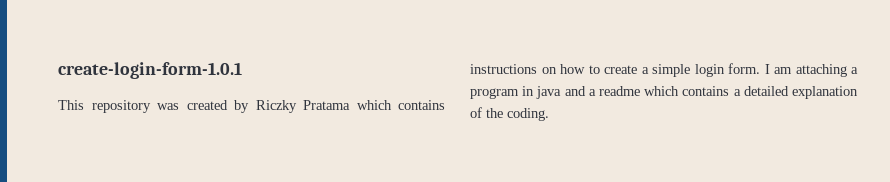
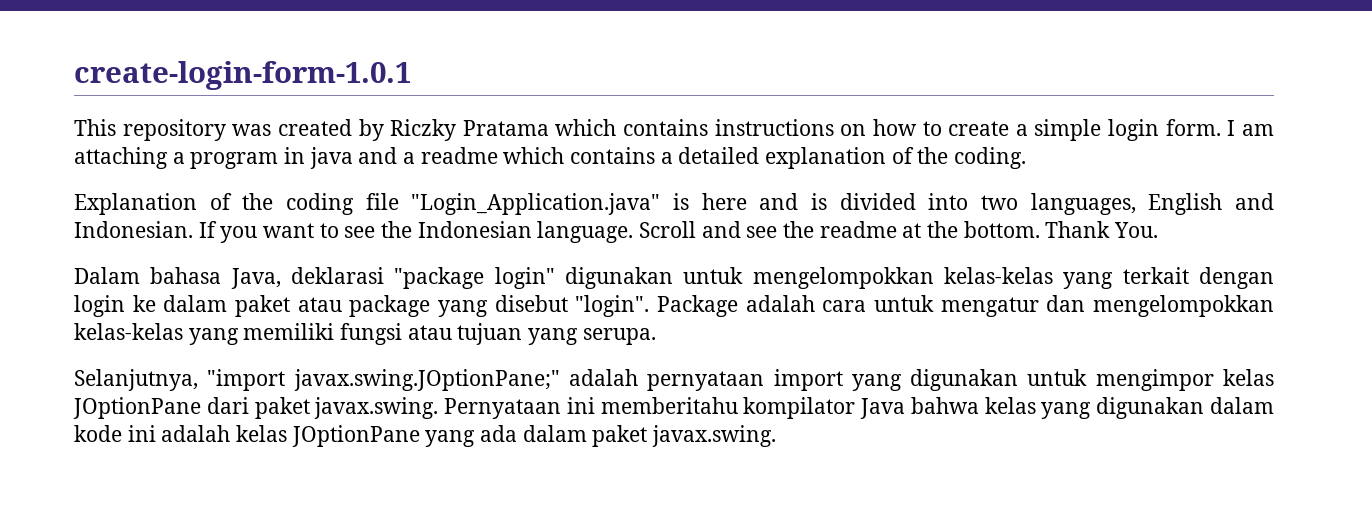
+ Explanation of the coding file "Login_Application.java" is here and is divided into two languages, English and Indonesian. If you want to see the Indonesian language. Scroll and see the readme at the bottom. Thank You.
+ Dalam bahasa Java, deklarasi "package login" digunakan untuk mengelompokkan kelas-kelas yang terkait dengan login ke dalam paket atau package yang disebut "login". Package adalah cara untuk mengatur dan mengelompokkan kelas-kelas yang memiliki fungsi atau tujuan yang serupa.
+ Selanjutnya, "import javax.swing.JOptionPane;" adalah pernyataan import yang digunakan untuk mengimpor kelas JOptionPane dari paket javax.swing. Pernyataan ini memberitahu kompilator Java bahwa kelas yang digunakan dalam kode ini adalah kelas JOptionPane yang ada dalam paket javax.swing.

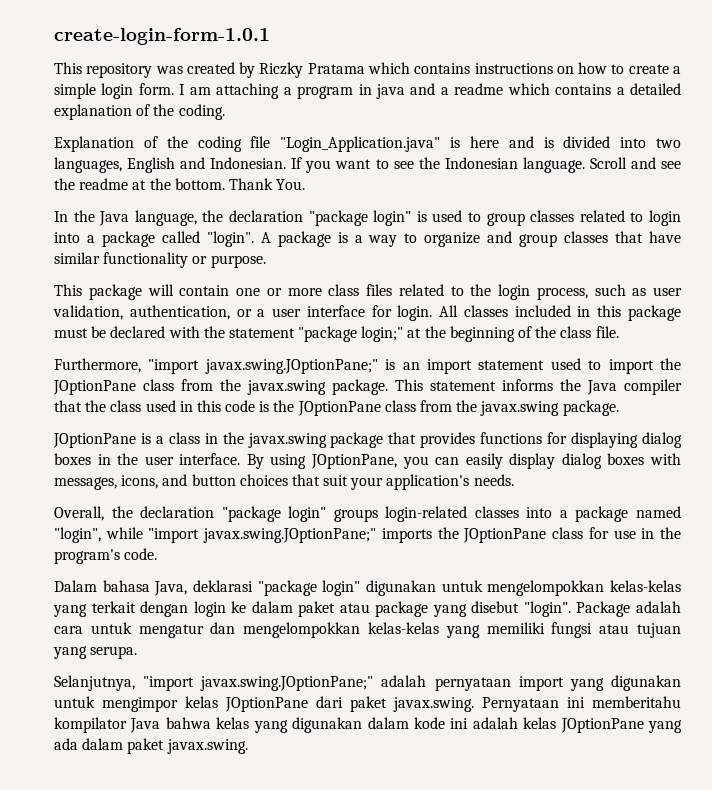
+ In the Java language, the declaration "package login" is used to group classes related to login into a package called "login". A package is a way to organize and group classes that have similar functionality or purpose.
+ This package will contain one or more class files related to the login process, such as user validation, authentication, or a user interface for login. All classes included in this package must be declared with the statement "package login;" at the beginning of the class file.
+ Furthermore, "import javax.swing.JOptionPane;" is an import statement used to import the JOptionPane class from the javax.swing package. This statement informs the Java compiler that the class used in this code is the JOptionPane class from the javax.swing package.
+ JOptionPane is a class in the javax.swing package that provides functions for displaying dialog boxes in the user interface. By using JOptionPane, you can easily display dialog boxes with messages, icons, and button choices that suit your application's needs.
+ Overall, the declaration "package login" groups login-related classes into a package named "login", while "import javax.swing.JOptionPane;" imports the JOptionPane class for use in the program's code.

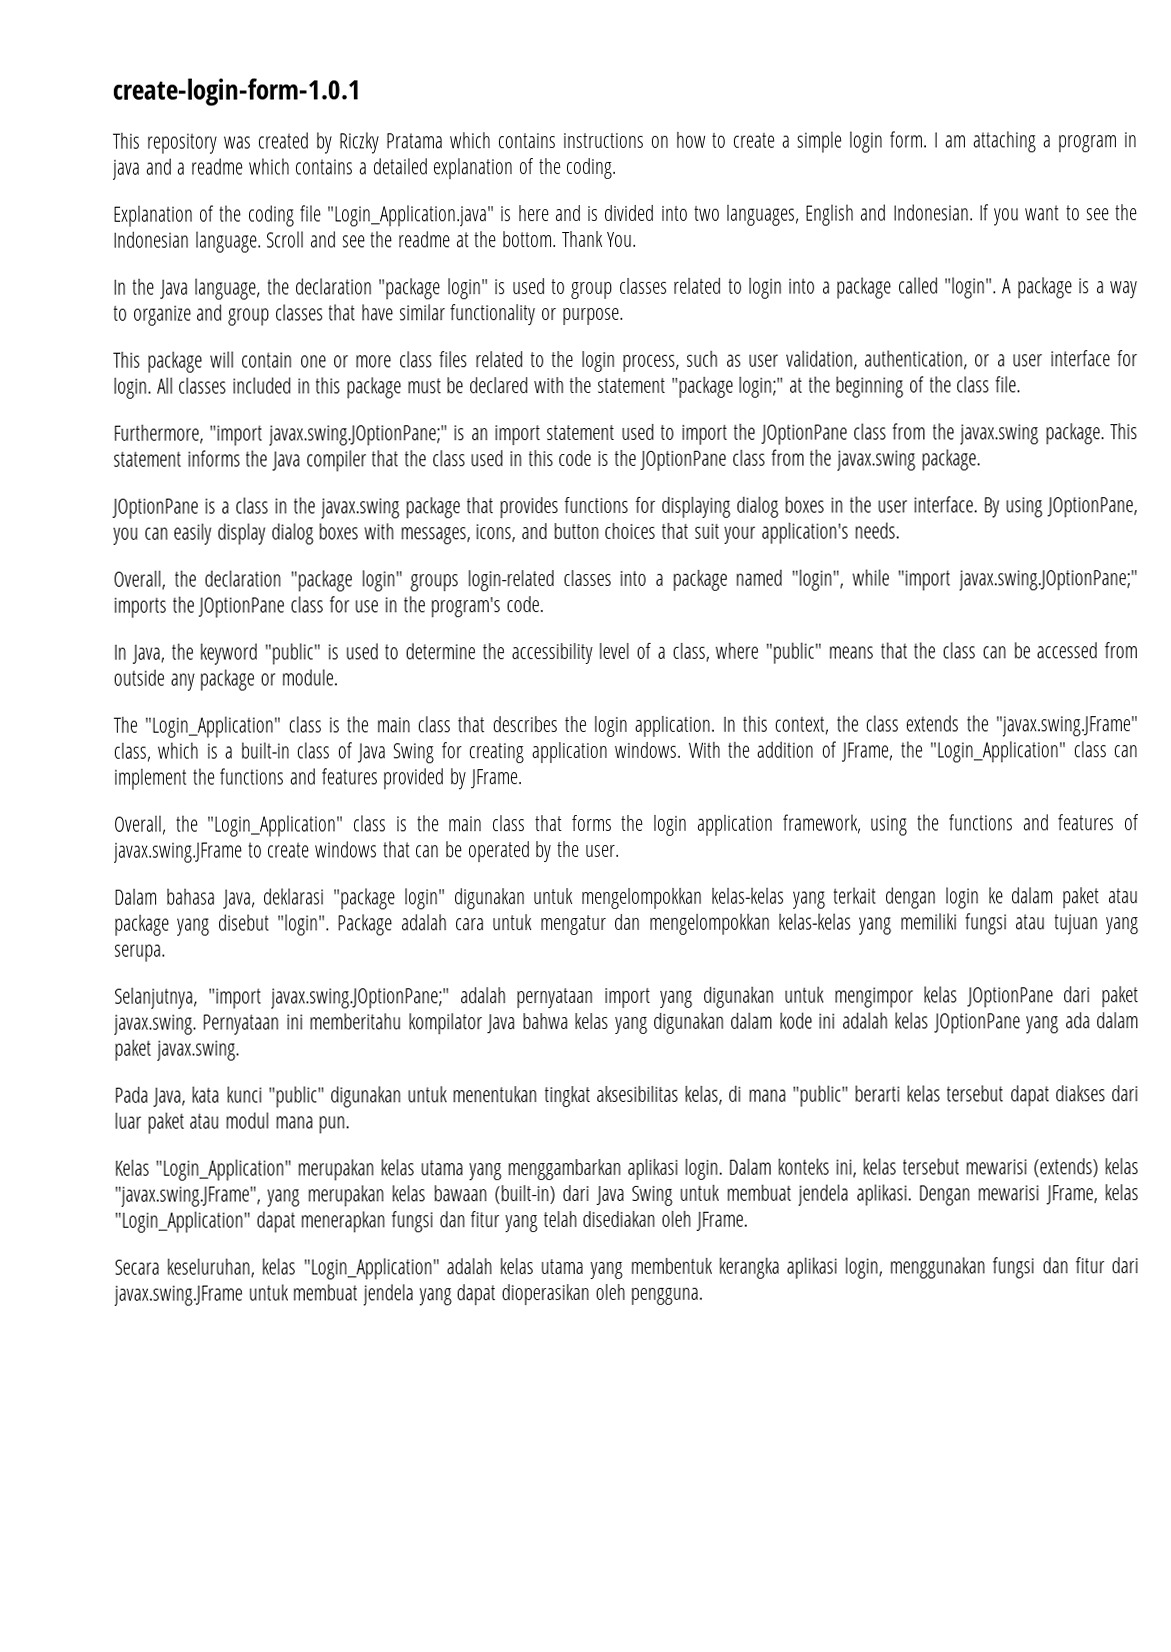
+ In Java, the keyword "public" is used to determine the accessibility level of a class, where "public" means that the class can be accessed from outside any package or module.
+ The "Login_Application" class is the main class that describes the login application. In this context, the class extends the "javax.swing.JFrame" class, which is a built-in class of Java Swing for creating application windows. With the addition of JFrame, the "Login_Application" class can implement the functions and features provided by JFrame.
+ Overall, the "Login_Application" class is the main class that forms the login application framework, using the functions and features of javax.swing.JFrame to create windows that can be operated by the user.
+ Pada Java, kata kunci "public" digunakan untuk menentukan tingkat aksesibilitas kelas, di mana "public" berarti kelas tersebut dapat diakses dari luar paket atau modul mana pun.
+ Kelas "Login_Application" merupakan kelas utama yang menggambarkan aplikasi login. Dalam konteks ini, kelas tersebut mewarisi (extends) kelas "javax.swing.JFrame", yang merupakan kelas bawaan (built-in) dari Java Swing untuk membuat jendela aplikasi. Dengan mewarisi JFrame, kelas "Login_Application" dapat menerapkan fungsi dan fitur yang telah disediakan oleh JFrame.
+ Secara keseluruhan, kelas "Login_Application" adalah kelas utama yang membentuk kerangka aplikasi login, menggunakan fungsi dan fitur dari javax.swing.JFrame untuk membuat jendela yang dapat dioperasikan oleh pengguna.

